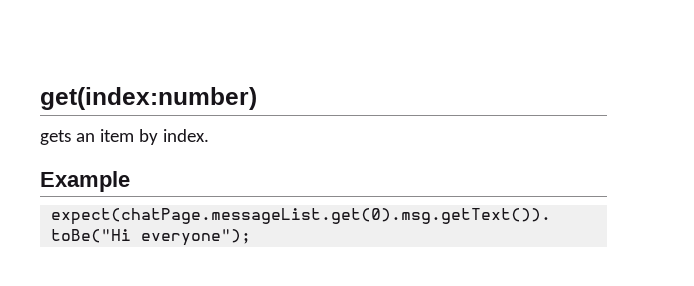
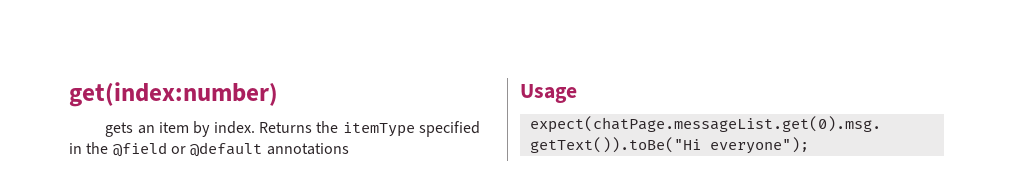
- gets an item by index.
- Example
+ gets an item by index. Returns the itemType specified in the @field or @default annotations
+ Usage

